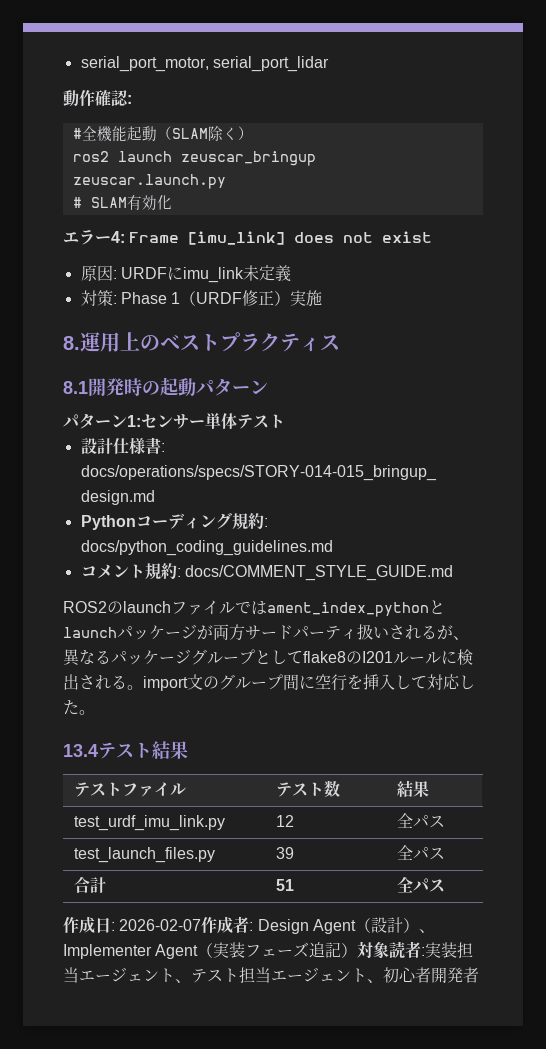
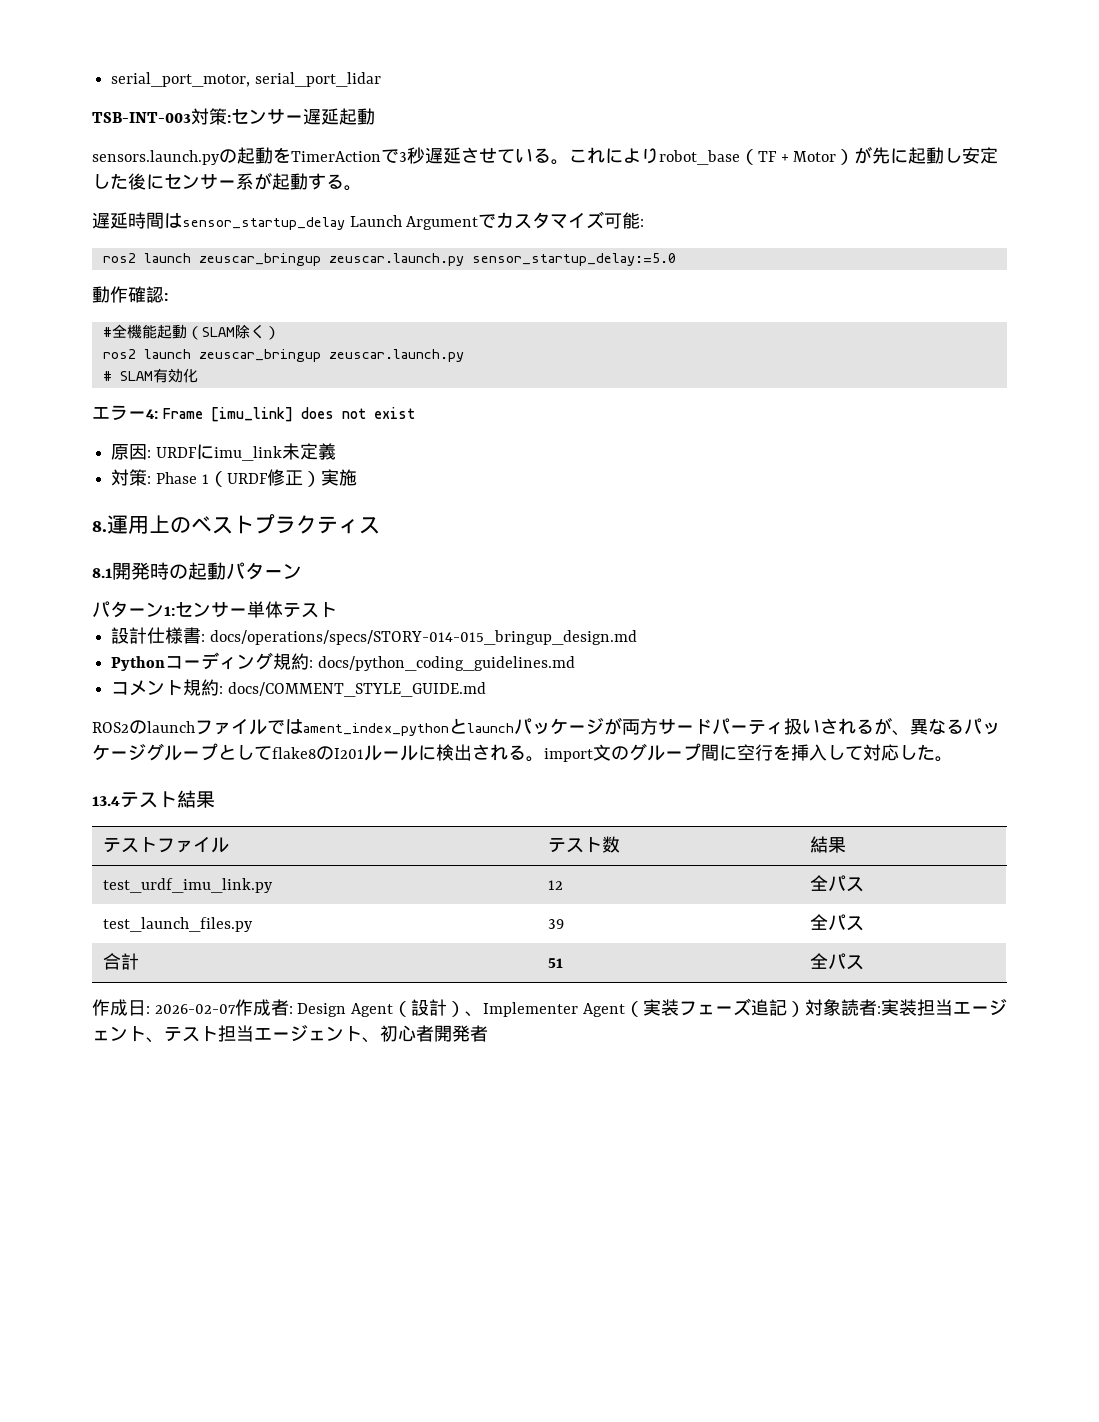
+ TSB-INT-003対策:センサー遅延起動
+ sensors.launch.pyの起動をTimerActionで3秒遅延させている。これによりrobot_base（TF + Motor）が先に起動し安定した後にセンサー系が起動する。
+ 遅延時間はsensor_startup_delay Launch Argumentでカスタマイズ可能:
+ ros2 launch zeuscar_bringup zeuscar.launch.py sensor_startup_delay:=5.0

